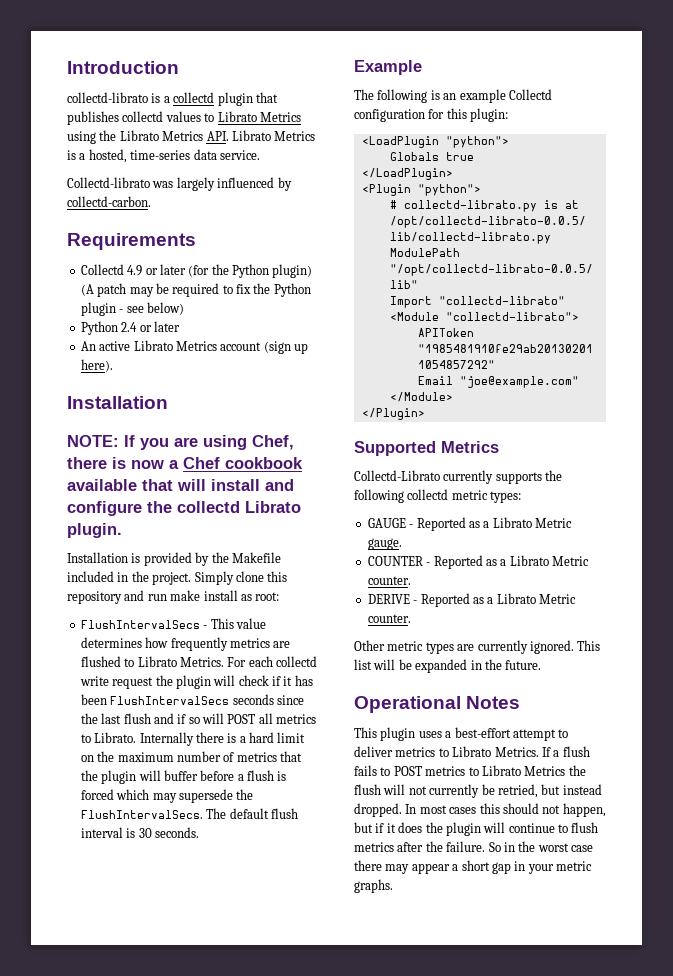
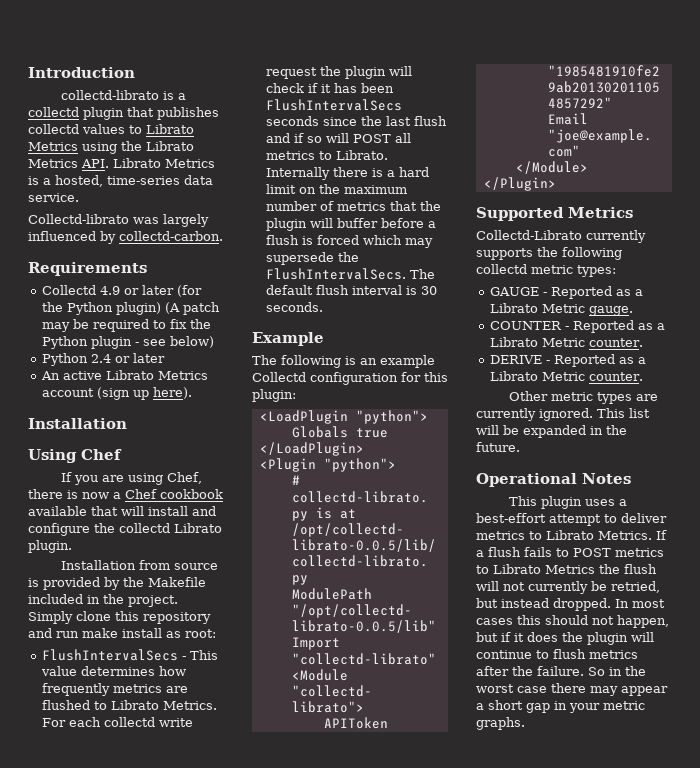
- NOTE: If you are using Chef, there is now a Chef cookbook available that will install and configure the collectd Librato plugin.
+ Using Chef
+ If you are using Chef, there is now a Chef cookbook available that will install and configure the collectd Librato plugin.
- Installation is provided by the Makefile included in the project.
+ Installation from source is provided by the Makefile included in the project.

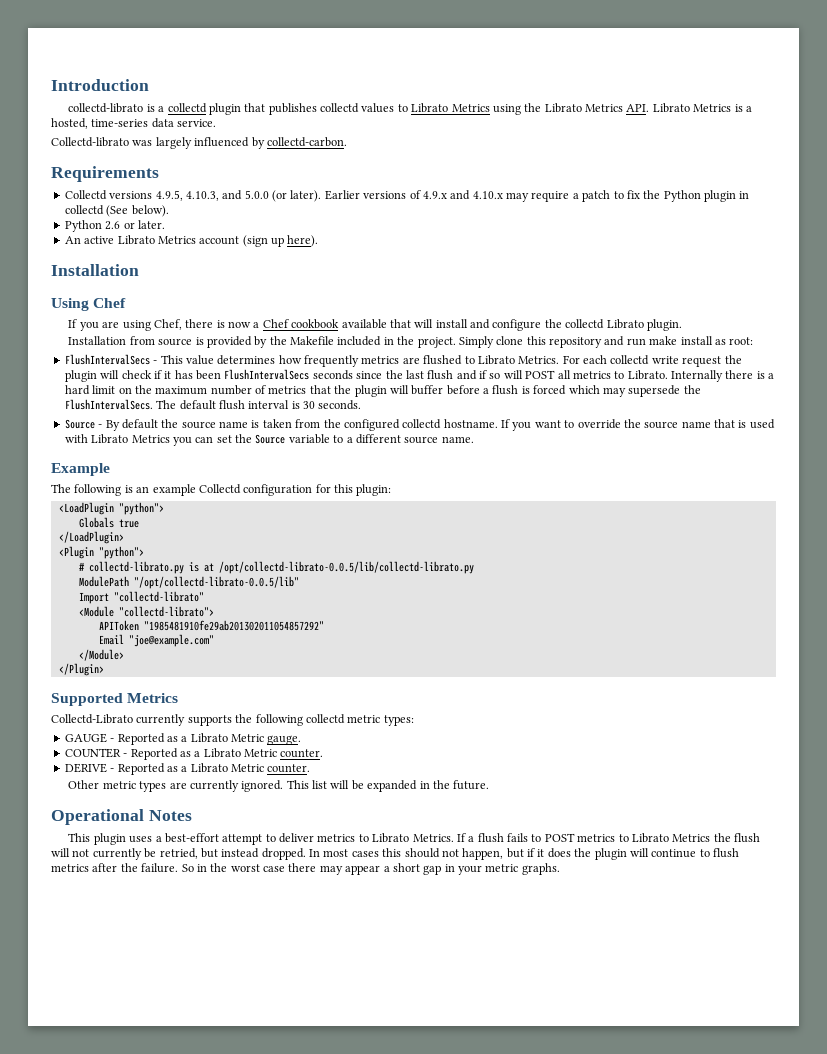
- Collectd 4.9 or later (for the Python plugin) (A patch may be required to fix the Python plugin - see below)
- Python 2.4 or later
+ Collectd versions 4.9.5, 4.10.3, and 5.0.0 (or later). Earlier versions of 4.9.x and 4.10.x may require a patch to fix the Python plugin in collectd (See below).
+ Python 2.6 or later.
+ Source - By default the source name is taken from the configured collectd hostname. If you want to override the source name that is used with Librato Metrics you can set the Source variable to a different source name.

